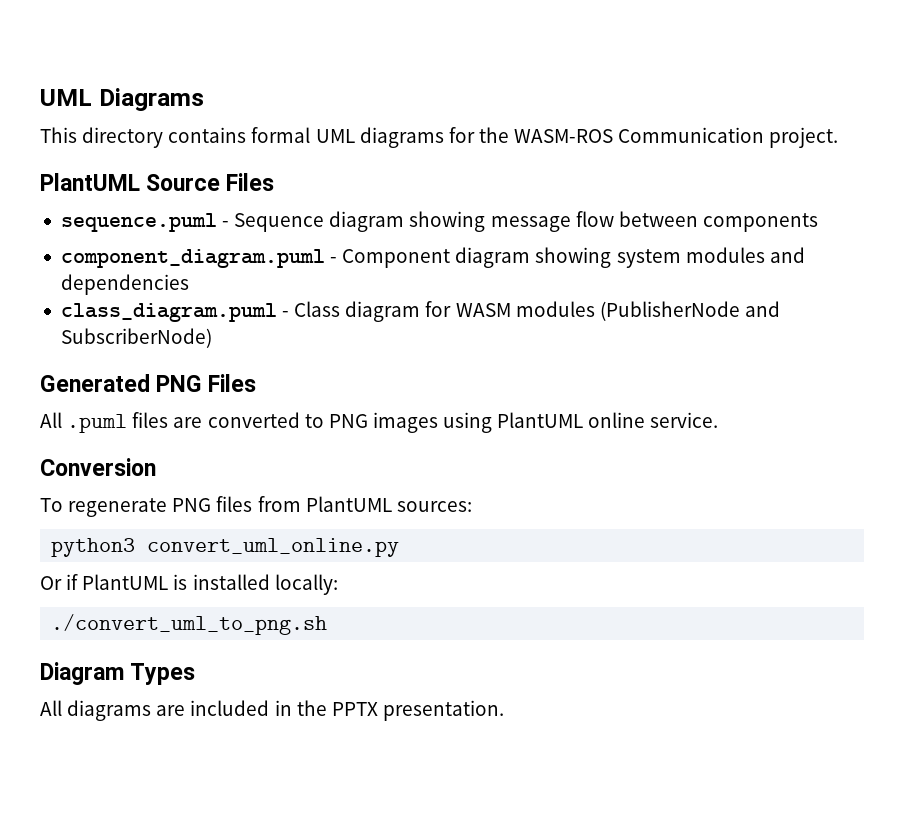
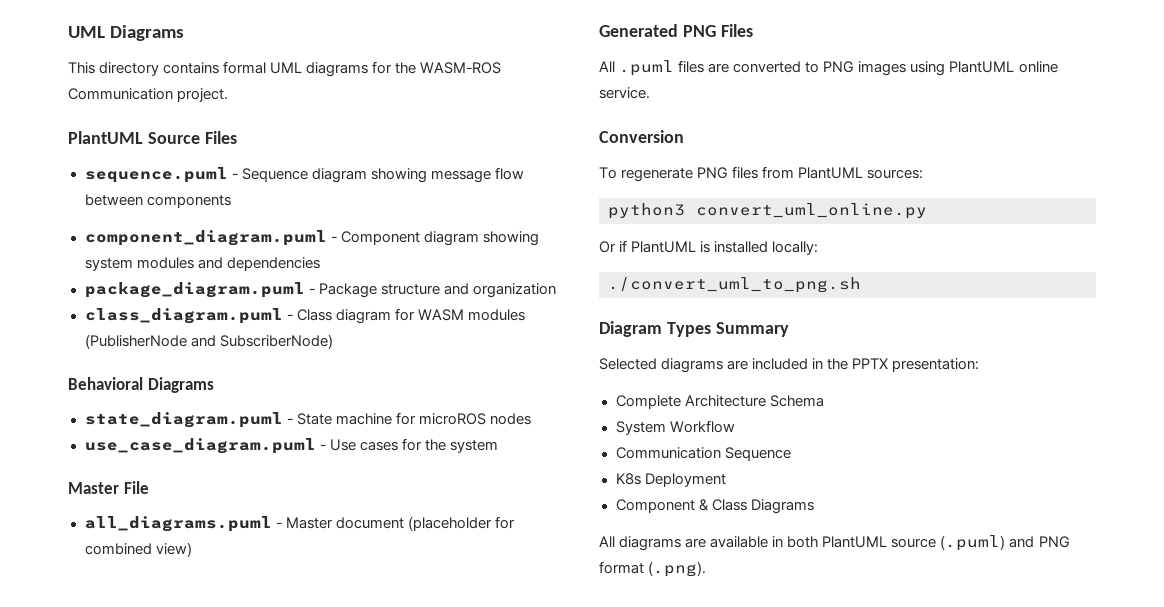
+ package_diagram.puml - Package structure and organization
+ Behavioral Diagrams
+ state_diagram.puml - State machine for microROS nodes
+ use_case_diagram.puml - Use cases for the system
+ Master File
+ all_diagrams.puml - Master document (placeholder for combined view)
- Diagram Types
- All diagrams are included in the PPTX presentation.
+ Diagram Types Summary
+ Selected diagrams are included in the PPTX presentation:
+ Complete Architecture Schema
+ System Workflow
+ Communication Sequence
+ K8s Deployment
+ Component & Class Diagrams
+ All diagrams are available in both PlantUML source (.puml) and PNG format (.png).

